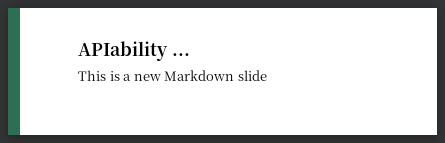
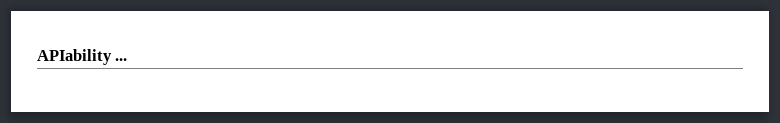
- This is a new Markdown slide

